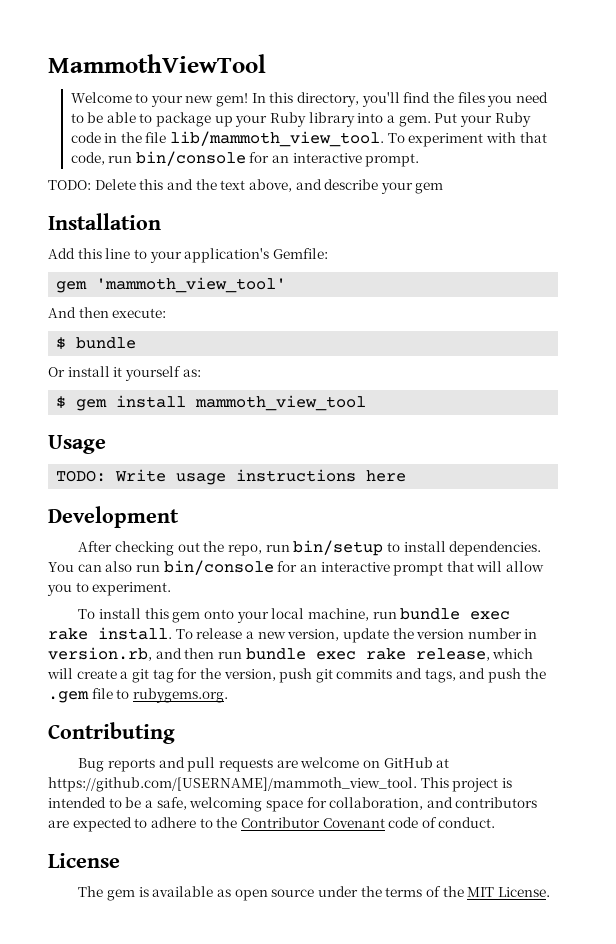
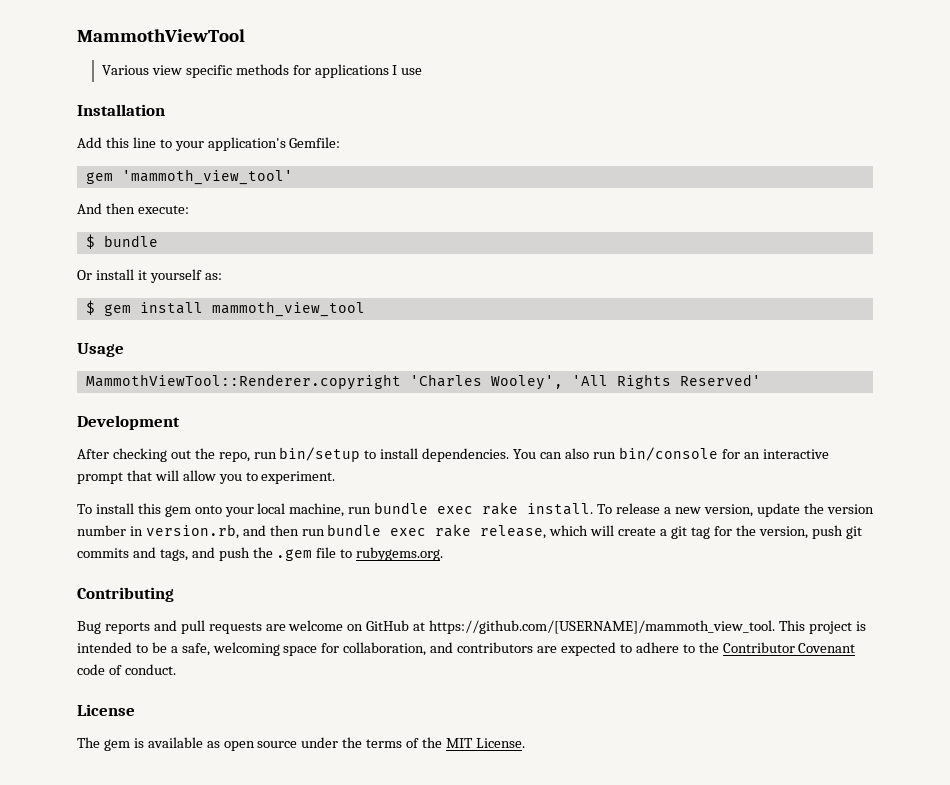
- Welcome to your new gem! In this directory, you'll find the files you need to be able to package up your Ruby library into a gem. Put your Ruby code in the file lib/mammoth_view_tool. To experiment with that code, run bin/console for an interactive prompt.
- TODO: Delete this and the text above, and describe your gem
+ Various view specific methods for applications I use
- TODO: Write usage instructions here
+ MammothViewTool::Renderer.copyright 'Charles Wooley', 'All Rights Reserved'

